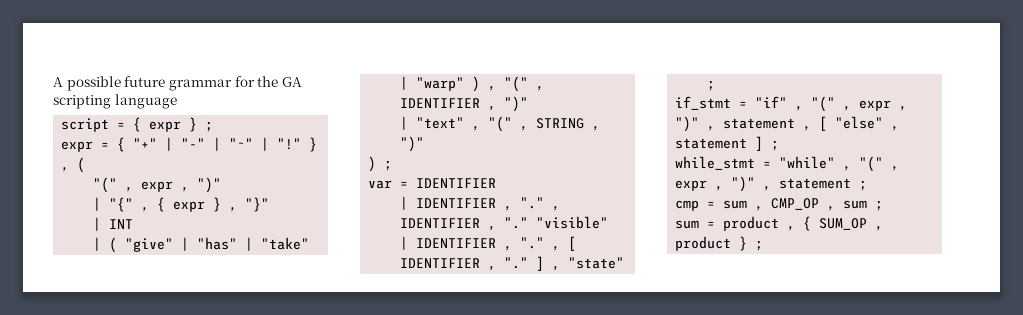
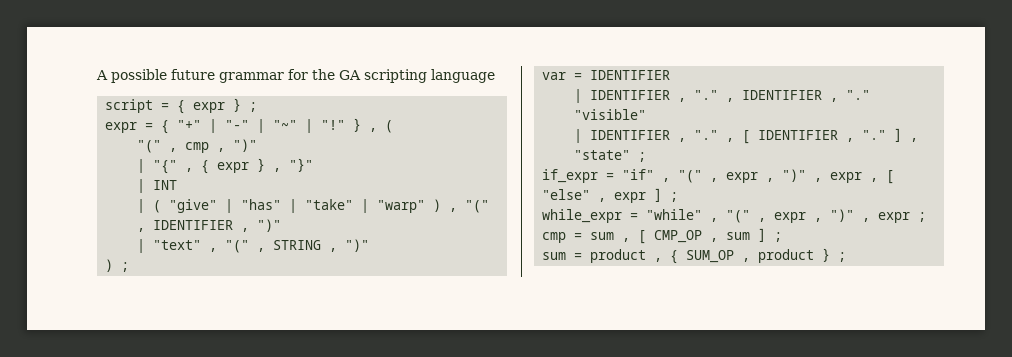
  } , (
- "(" , expr , ")"
+ "(" , cmp , ")"
- if_stmt = "if" , "(" , expr , ")" , statement , [ "else" , statement ] ;
- while_stmt = "while" , "(" , expr , ")" , statement ;
+ if_expr = "if" , "(" , expr , ")" , expr , [ "else" , expr ] ;
+ while_expr = "while" , "(" , expr , ")" , expr ;
- cmp = sum , CMP_OP , sum ;
+ cmp = sum , [ CMP_OP , sum ] ;

